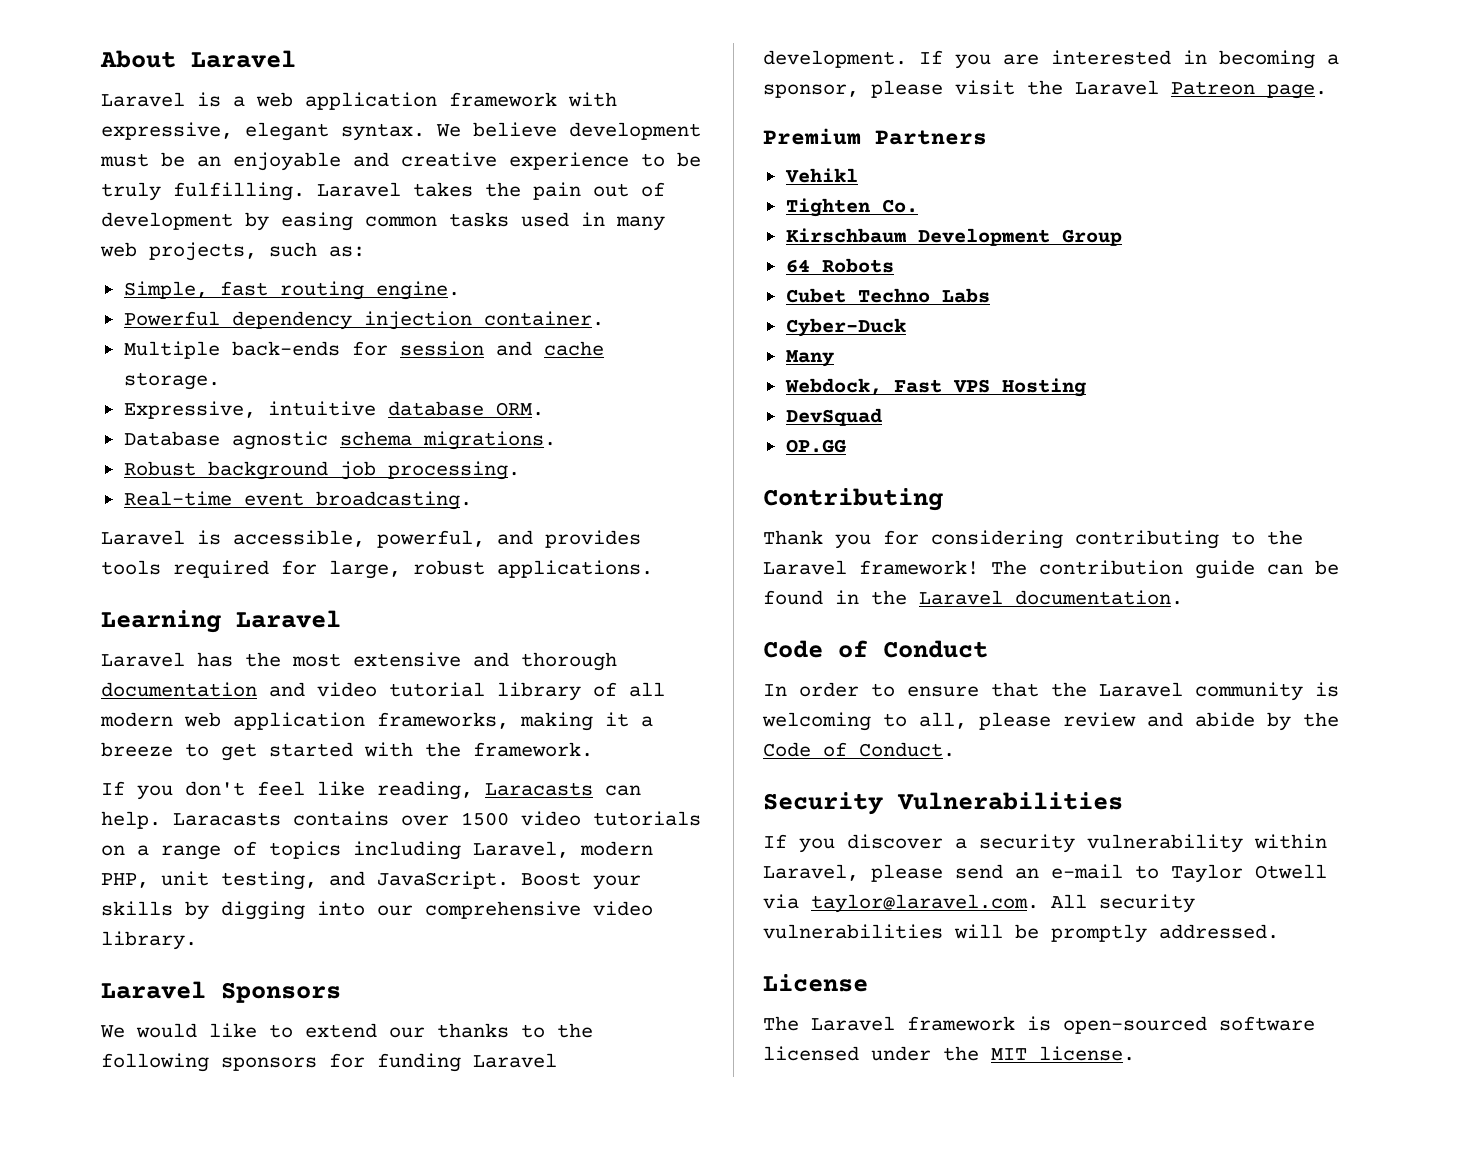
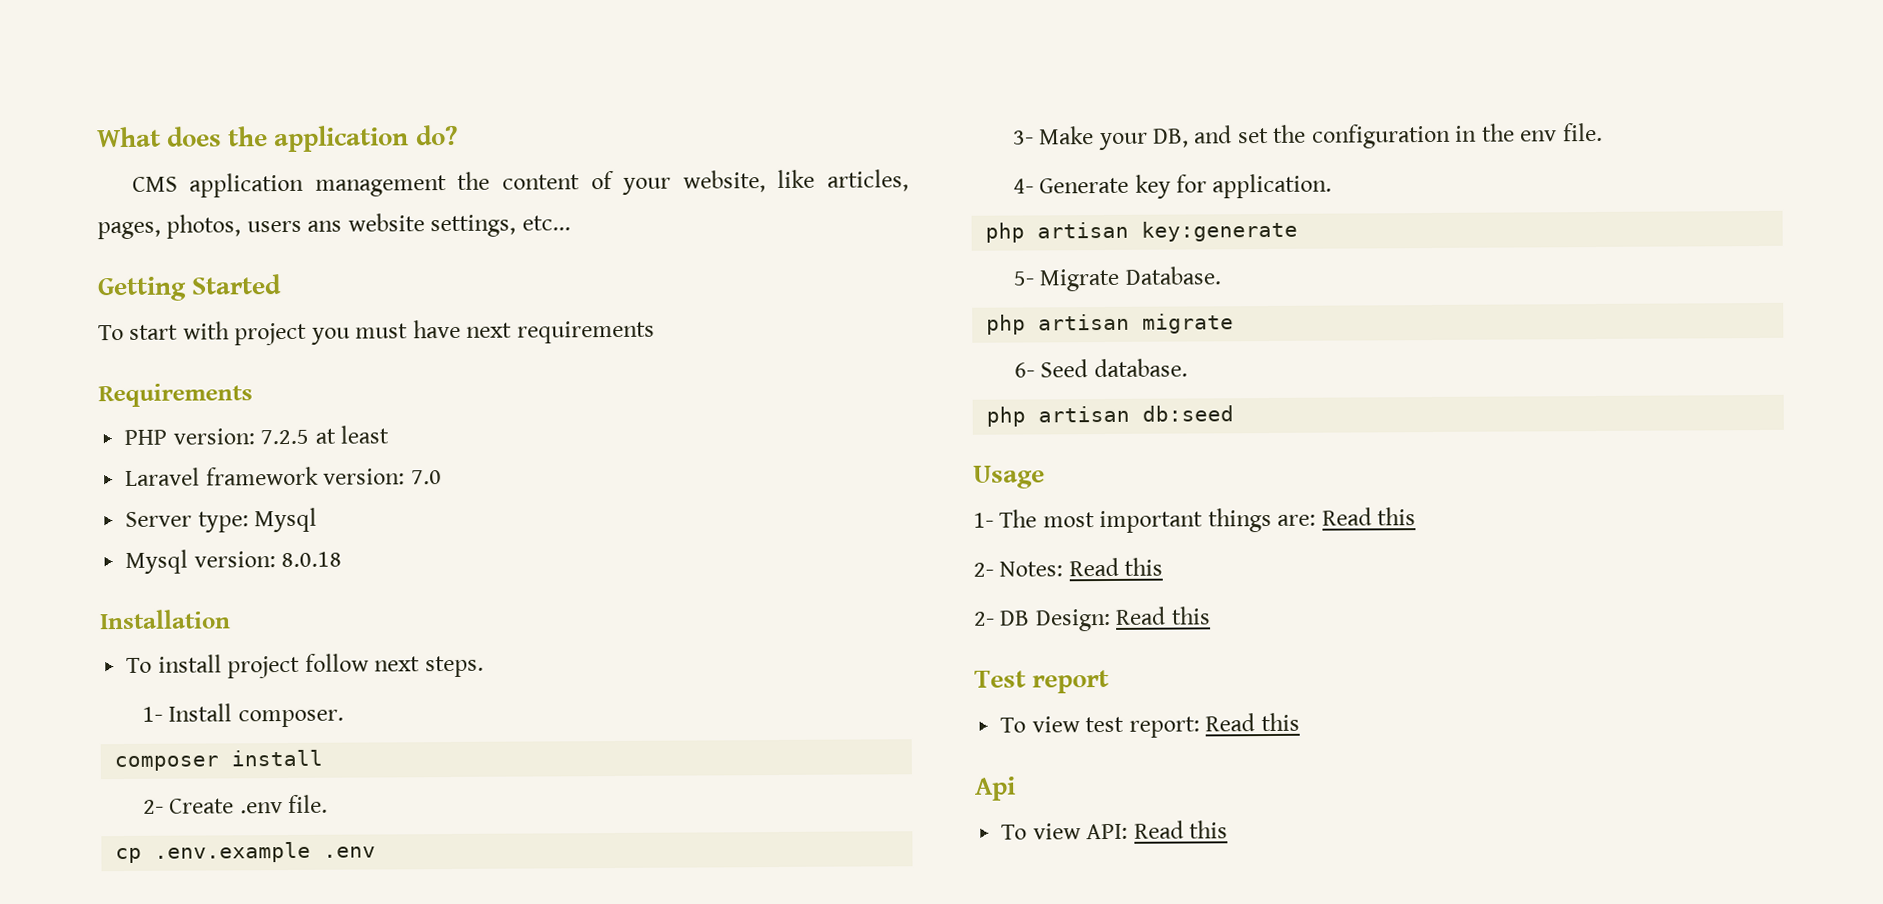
- About Laravel
- Laravel is a web application framework with expressive, elegant syntax. We believe development must be an enjoyable and creative experience to be truly fulfilling. Laravel takes the pain out of development by easing common tasks used in many web projects, such as:
- Simple, fast routing engine.
- Powerful dependency injection container.
- Multiple back-ends for session and cache storage.
- Expressive, intuitive database ORM.
- Database agnostic schema migrations.
- Robust background job processing.
- Real-time event broadcasting.
- Laravel is accessible, powerful, and provides tools required for large, robust applications.
- Learning Laravel
- Laravel has the most extensive and thorough documentation and video tutorial library of all modern web application frameworks, making it a breeze to get started with the framework.
- If you don't feel like reading, Laracasts can help. Laracasts contains over 1500 video tutorials on a range of topics including Laravel, modern PHP, unit testing, and JavaScript. Boost your skills by digging into our comprehensive video library.
- Laravel Sponsors
- We would like to extend our thanks to the following sponsors for funding Laravel development. If you are interested in becoming a sponsor, please visit the Laravel Patreon page.
- Premium Partners
- Vehikl
- Tighten Co.
- Kirschbaum Development Group
- 64 Robots
- Cubet Techno Labs
- Cyber-Duck
- Many
- Webdock, Fast VPS Hosting
- DevSquad
- OP.GG
- Contributing
- Thank you for considering contributing to the Laravel framework! The contribution guide can be found in the Laravel documentation.
- Code of Conduct
- In order to ensure that the Laravel community is welcoming to all, please review and abide by the Code of Conduct.
- Security Vulnerabilities
- If you discover a security vulnerability within Laravel, please send an e-mail to Taylor Otwell via taylor@laravel.com. All security vulnerabilities will be promptly addressed.
- License
- The Laravel framework is open-sourced software licensed under the MIT license.
+ What does the application do?
+ CMS application management the content of your website, like articles, pages, photos, users ans website settings, etc...
+ Getting Started
+ To start with project you must have next requirements
+ Requirements
+ PHP version: 7.2.5 at least
+ Laravel framework version: 7.0
+ Server type: Mysql
+ Mysql version: 8.0.18
+ Installation
+ To install project follow next steps.
+ 1- Install composer.
+ composer install
+ 2- Create .env file.
+ cp .env.example .env
+ 3- Make your DB, and set the configuration in the env file.
+ 4- Generate key for application.
+ php artisan key:generate
+ 5- Migrate Database.
+ php artisan migrate
+ 6- Seed database.
+ php artisan db:seed
+ Usage
+ 1- The most important things are: Read this
+ 2- Notes: Read this
+ 2- DB Design: Read this
+ Test report
+ To view test report: Read this
+ Api
+ To view API: Read this

